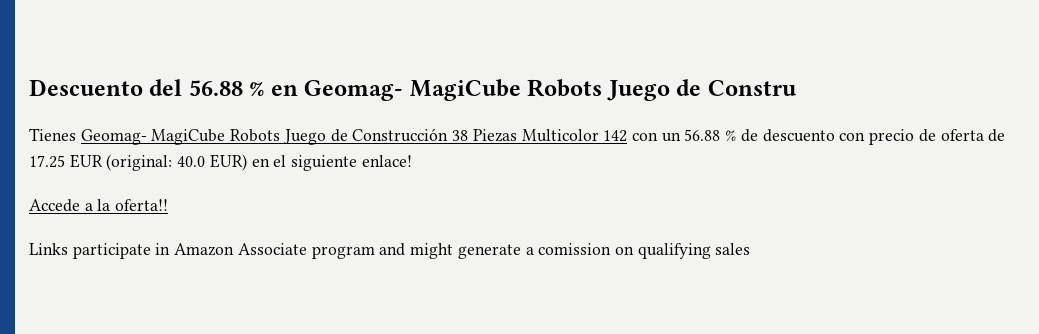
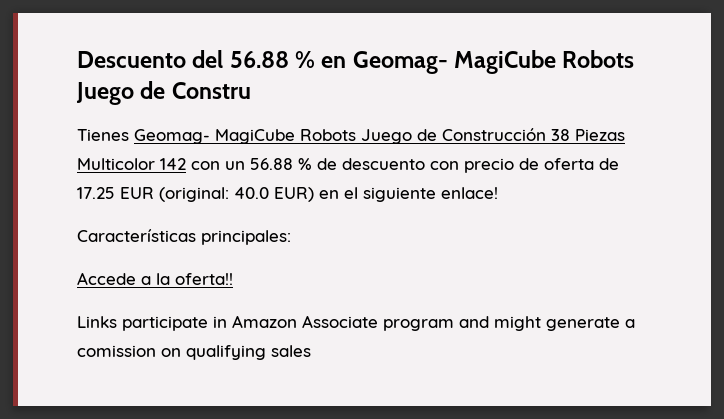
+ Características principales:

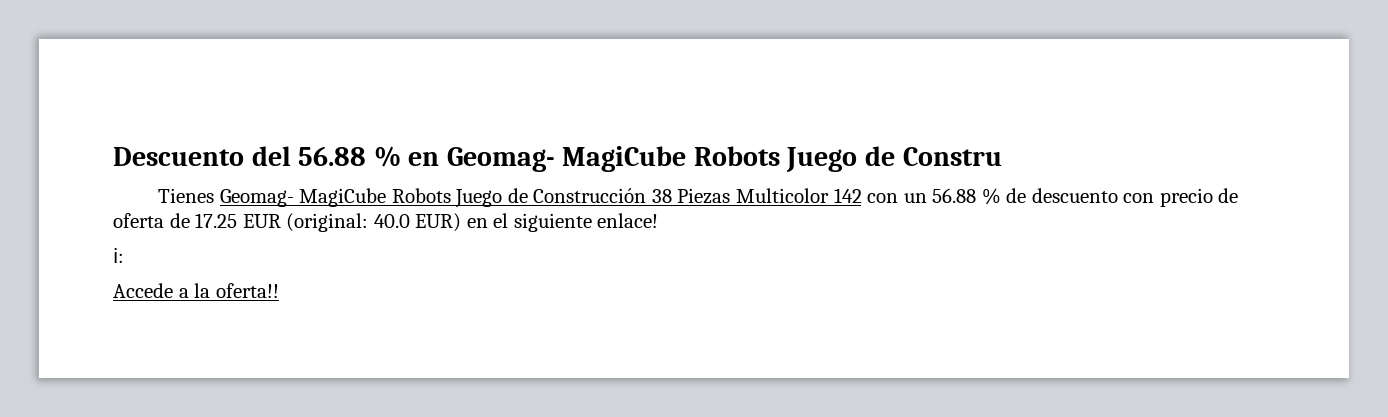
- Características principales:
+ ℹ:
- Links participate in Amazon Associate program and might generate a comission on qualifying sales

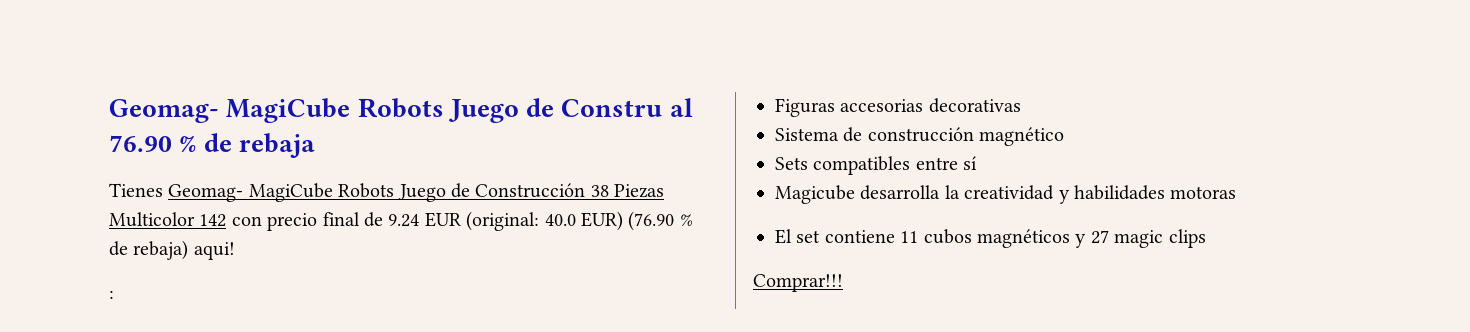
- Descuento del 56.88 % en Geomag- MagiCube Robots Juego de Constru
+ Geomag- MagiCube Robots Juego de Constru al 76.90 % de rebaja
- Tienes Geomag- MagiCube Robots Juego de Construcción 38 Piezas Multicolor 142 con un 56.88 % de descuento con precio de oferta de 17.25 EUR (original: 40.0 EUR) en el siguiente enlace!
- ℹ:
- Accede a la oferta!!
+ Tienes Geomag- MagiCube Robots Juego de Construcción 38 Piezas Multicolor 142 con precio final de 9.24 EUR (original: 40.0 EUR) (76.90 % de rebaja) aqui!
+ :
+ Figuras accesorias decorativas
+ Sistema de construcción magnético
+ Sets compatibles entre sí
+ Magicube desarrolla la creatividad y habilidades motoras
+ El set contiene 11 cubos magnéticos y 27 magic clips
+ Comprar!!!

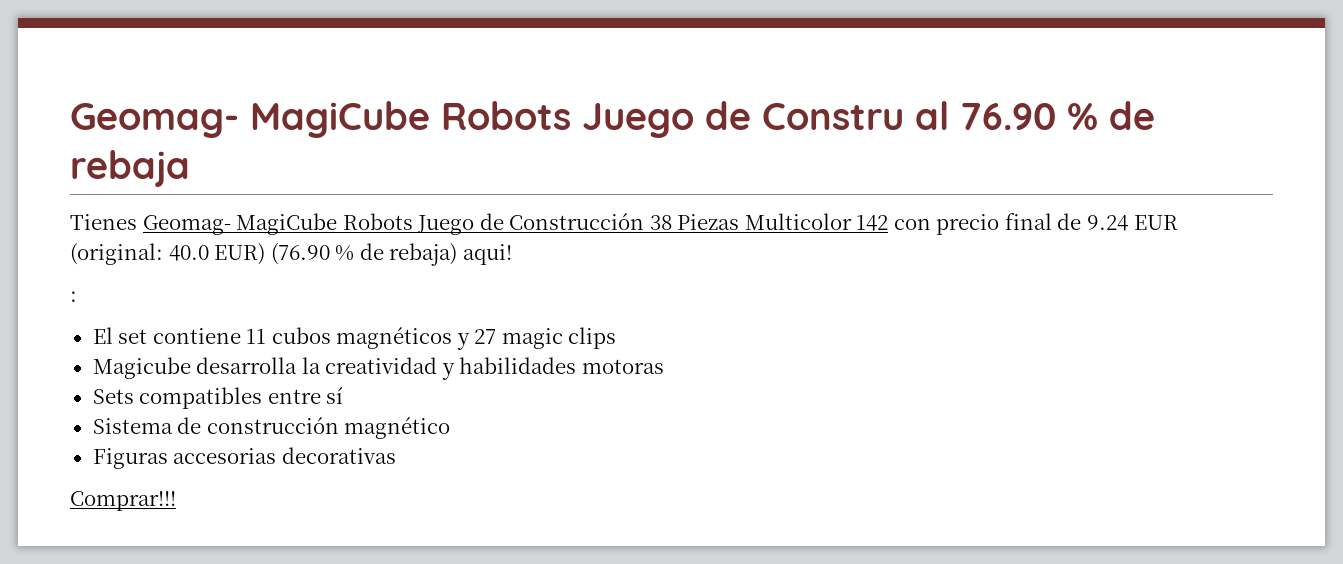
- Figuras accesorias decorativas
- Sistema de construcción magnético
- Sets compatibles entre sí
- Magicube desarrolla la creatividad y habilidades motoras
+ Magicube desarrolla la creatividad y habilidades motoras
+ Sets compatibles entre sí
+ Sistema de construcción magnético
+ Figuras accesorias decorativas

